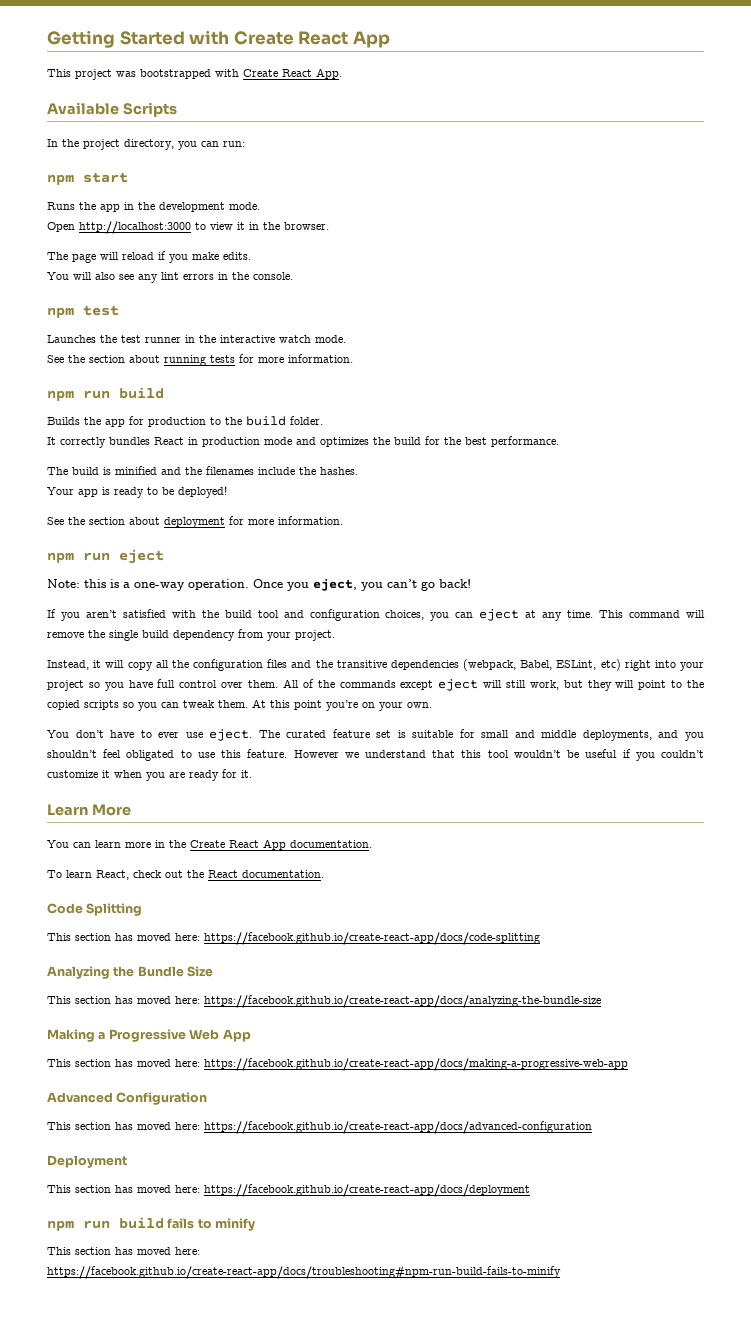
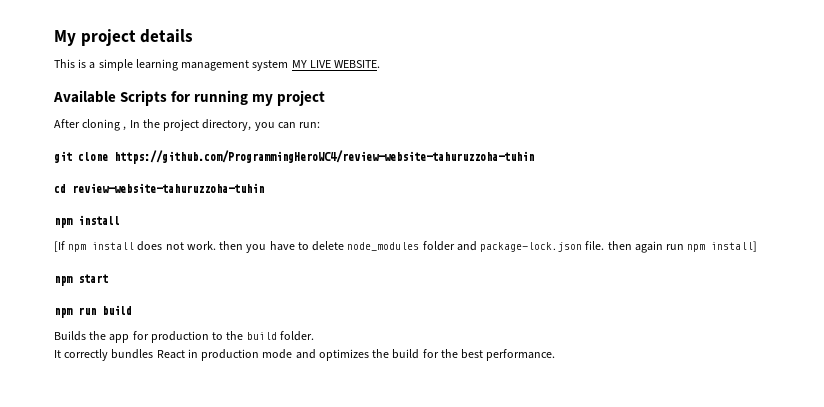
- Getting Started with Create React App
- This project was bootstrapped with Create React App.
- Available Scripts
- In the project directory, you can run:
+ My project details
+ This is a simple learning management system MY LIVE WEBSITE.
+ Available Scripts for running my project
+ After cloning , In the project directory, you can run:
+ git clone https://github.com/ProgrammingHeroWC4/review-website-tahuruzzoha-tuhin
+ cd review-website-tahuruzzoha-tuhin
+ npm install
+ [If npm install does not work. then you have to delete node_modules folder and package-lock.json file. then again run npm install]
  npm start
- Runs the app in the development mode.
- Open http://localhost:3000 to view it in the browser.
- The page will reload if you make edits.
- You will also see any lint errors in the console.
- npm test
- Launches the test runner in the interactive watch mode.
- See the section about running tests for more information.
- The build is minified and the filenames include the hashes.
- Your app is ready to be deployed!
- See the section about deployment for more information.
- npm run eject
- Note: this is a one-way operation. Once you eject, you can’t go back!
- If you aren’t satisfied with the build tool and configuration choices, you can eject at any time. This command will remove the single build dependency from your project.
- Instead, it will copy all the configuration files and the transitive dependencies (webpack, Babel, ESLint, etc) right into your project so you have full control over them. All of the commands except eject will still work, but they will point to the copied scripts so you can tweak them. At this point you’re on your own.
- You don’t have to ever use eject. The curated feature set is suitable for small and middle deployments, and you shouldn’t feel obligated to use this feature. However we understand that this tool wouldn’t be useful if you couldn’t customize it when you are ready for it.
- Learn More
- You can learn more in the Create React App documentation.
- To learn React, check out the React documentation.
- Code Splitting
- This section has moved here: https://facebook.github.io/create-react-app/docs/code-splitting
- Analyzing the Bundle Size
- This section has moved here: https://facebook.github.io/create-react-app/docs/analyzing-the-bundle-size
- Making a Progressive Web App
- This section has moved here: https://facebook.github.io/create-react-app/docs/making-a-progressive-web-app
- Advanced Configuration
- This section has moved here: https://facebook.github.io/create-react-app/docs/advanced-configuration
- Deployment
- This section has moved here: https://facebook.github.io/create-react-app/docs/deployment
- npm run build fails to minify
- This section has moved here: https://facebook.github.io/create-react-app/docs/troubleshooting#npm-run-build-fails-to-minify

